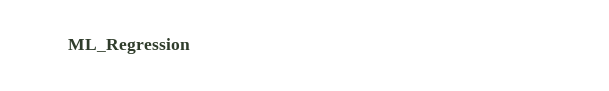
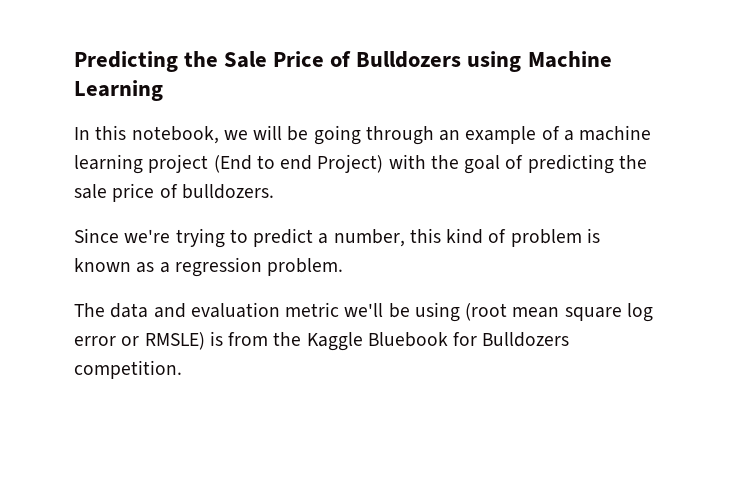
- ML_Regression
+ Predicting the Sale Price of Bulldozers using Machine Learning
+ In this notebook, we will be going through an example of a machine learning project (End to end Project) with the goal of predicting the sale price of bulldozers.
+ Since we're trying to predict a number, this kind of problem is known as a regression problem.
+ The data and evaluation metric we'll be using (root mean square log error or RMSLE) is from the Kaggle Bluebook for Bulldozers competition.

